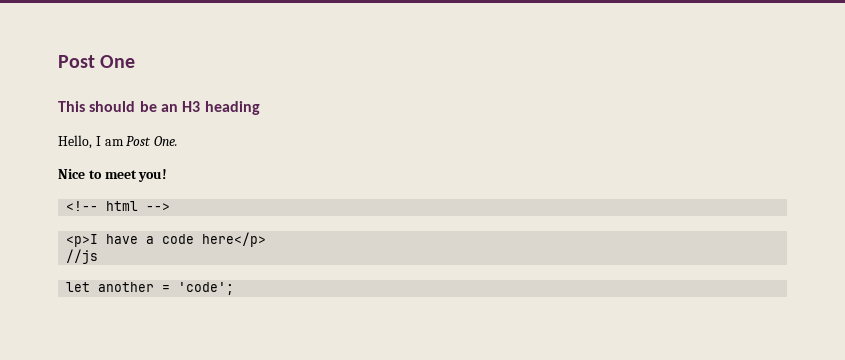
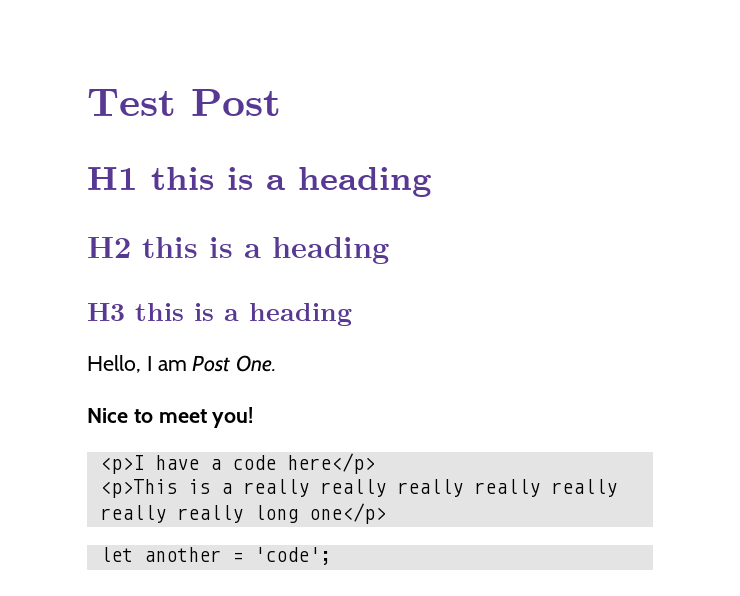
- Post One
- This should be an H3 heading
+ Test Post
+ H1 this is a heading
+ H2 this is a heading
+ H3 this is a heading
- <!-- html -->
- //js
+ <p>This is a really really really really really really really long one</p>

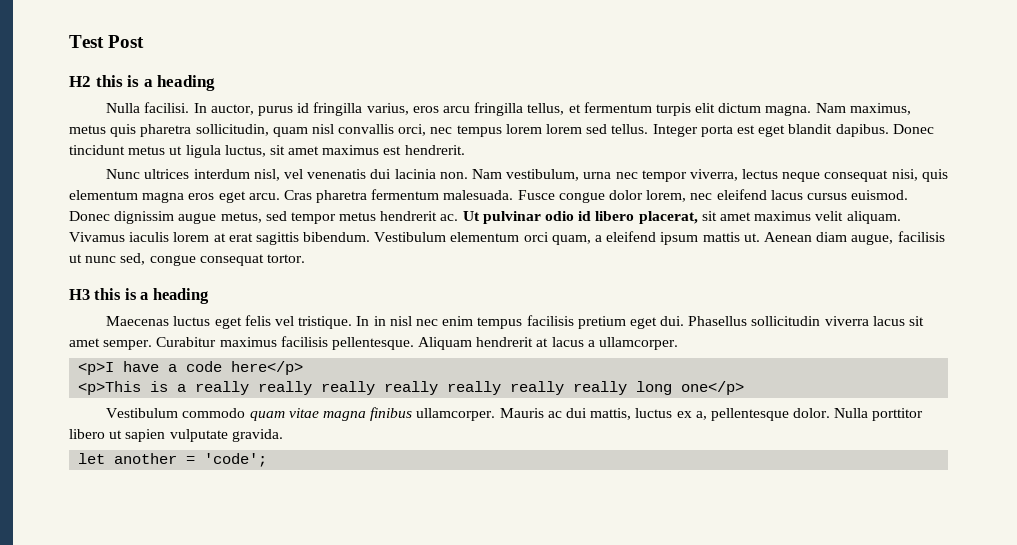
- H1 this is a heading
+ Nulla facilisi. In auctor, purus id fringilla varius, eros arcu fringilla tellus, et fermentum turpis elit dictum magna. Nam maximus, metus quis pharetra sollicitudin, quam nisl convallis orci, nec tempus lorem lorem sed tellus. Integer porta est eget blandit dapibus. Donec tincidunt metus ut ligula luctus, sit amet maximus est hendrerit.
+ Nunc ultrices interdum nisl, vel venenatis dui lacinia non. Nam vestibulum, urna nec tempor viverra, lectus neque consequat nisi, quis elementum magna eros eget arcu. Cras pharetra fermentum malesuada. Fusce congue dolor lorem, nec eleifend lacus cursus euismod. Donec dignissim augue metus, sed tempor metus hendrerit ac. Ut pulvinar odio id libero placerat, sit amet maximus velit aliquam. Vivamus iaculis lorem at erat sagittis bibendum. Vestibulum elementum orci quam, a eleifend ipsum mattis ut. Aenean diam augue, facilisis ut nunc sed, congue consequat tortor.
- Hello, I am Post One.
- Nice to meet you!
+ Maecenas luctus eget felis vel tristique. In in nisl nec enim tempus facilisis pretium eget dui. Phasellus sollicitudin viverra lacus sit amet semper. Curabitur maximus facilisis pellentesque. Aliquam hendrerit at lacus a ullamcorper.
+ Vestibulum commodo quam vitae magna finibus ullamcorper. Mauris ac dui mattis, luctus ex a, pellentesque dolor. Nulla porttitor libero ut sapien vulputate gravida.

